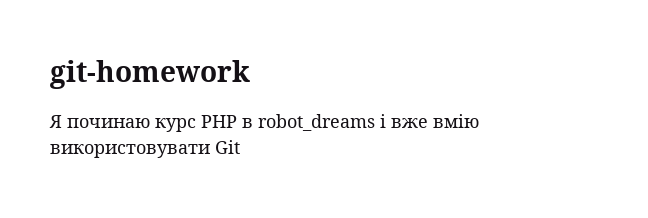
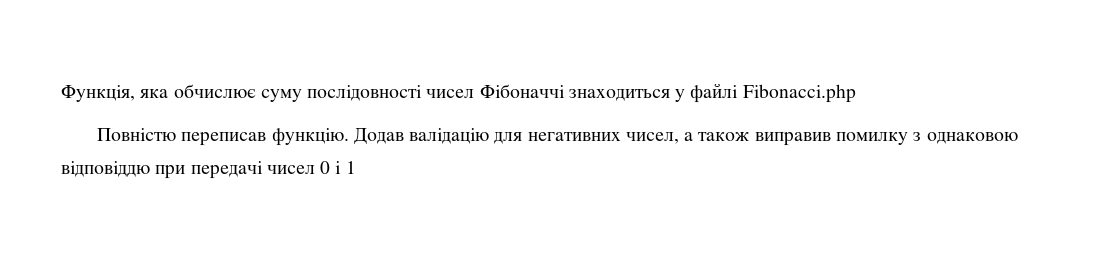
- git-homework
- Я починаю курс PHP в robot_dreams і вже вмію використовувати Git
+ Функція, яка обчислює суму послідовності чисел Фібоначчі знаходиться у файлі Fibonacci.php
+ Повністю переписав функцію. Додав валідацію для негативних чисел, а також виправив помилку з однаковою відповіддю при передачі чисел 0 і 1

